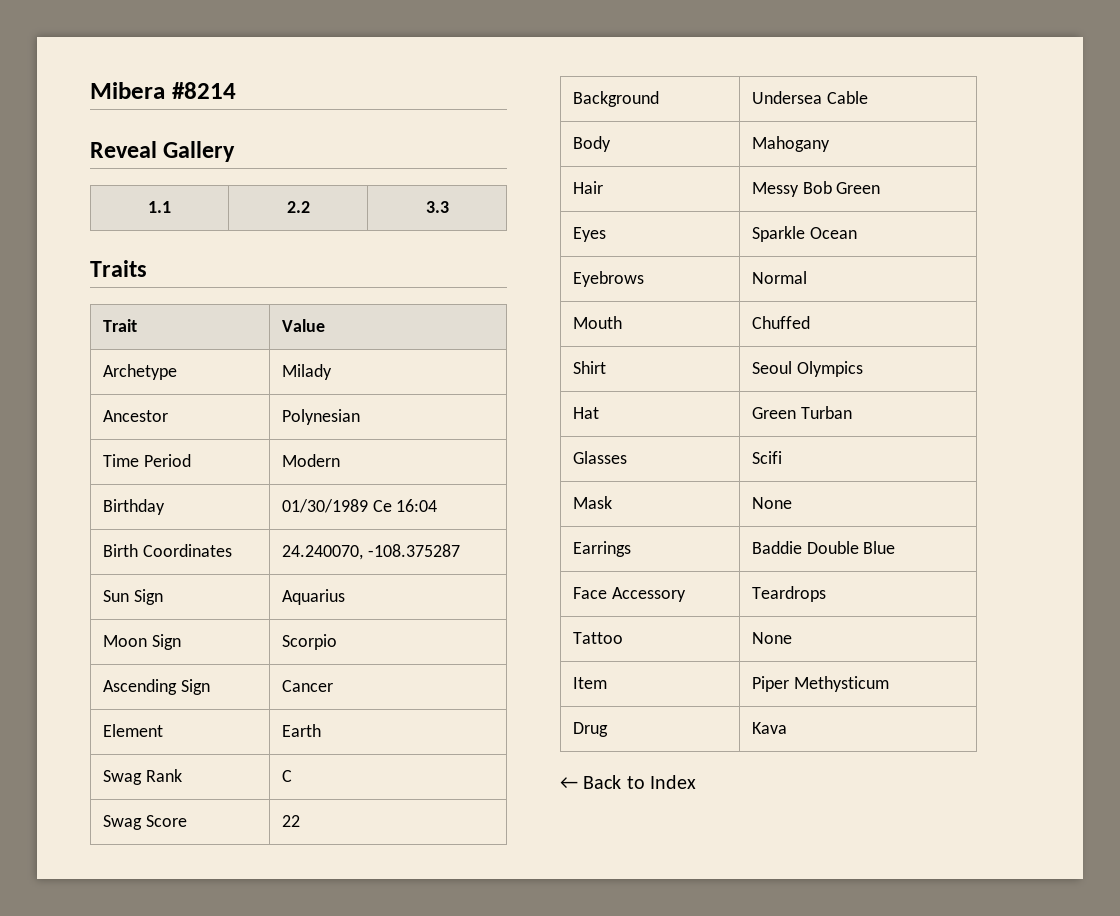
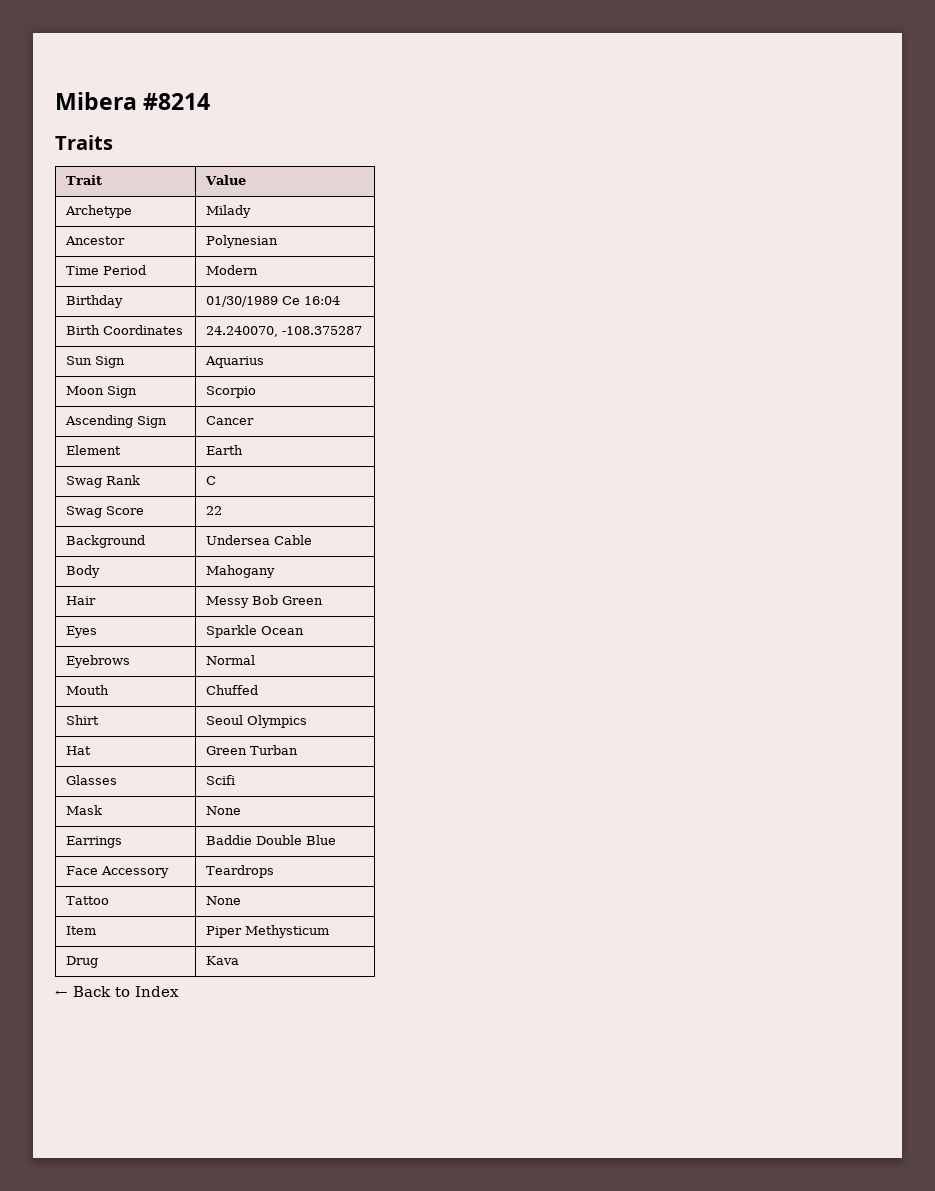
- Reveal Gallery
- 1.1 | 2.2 | 3.3

